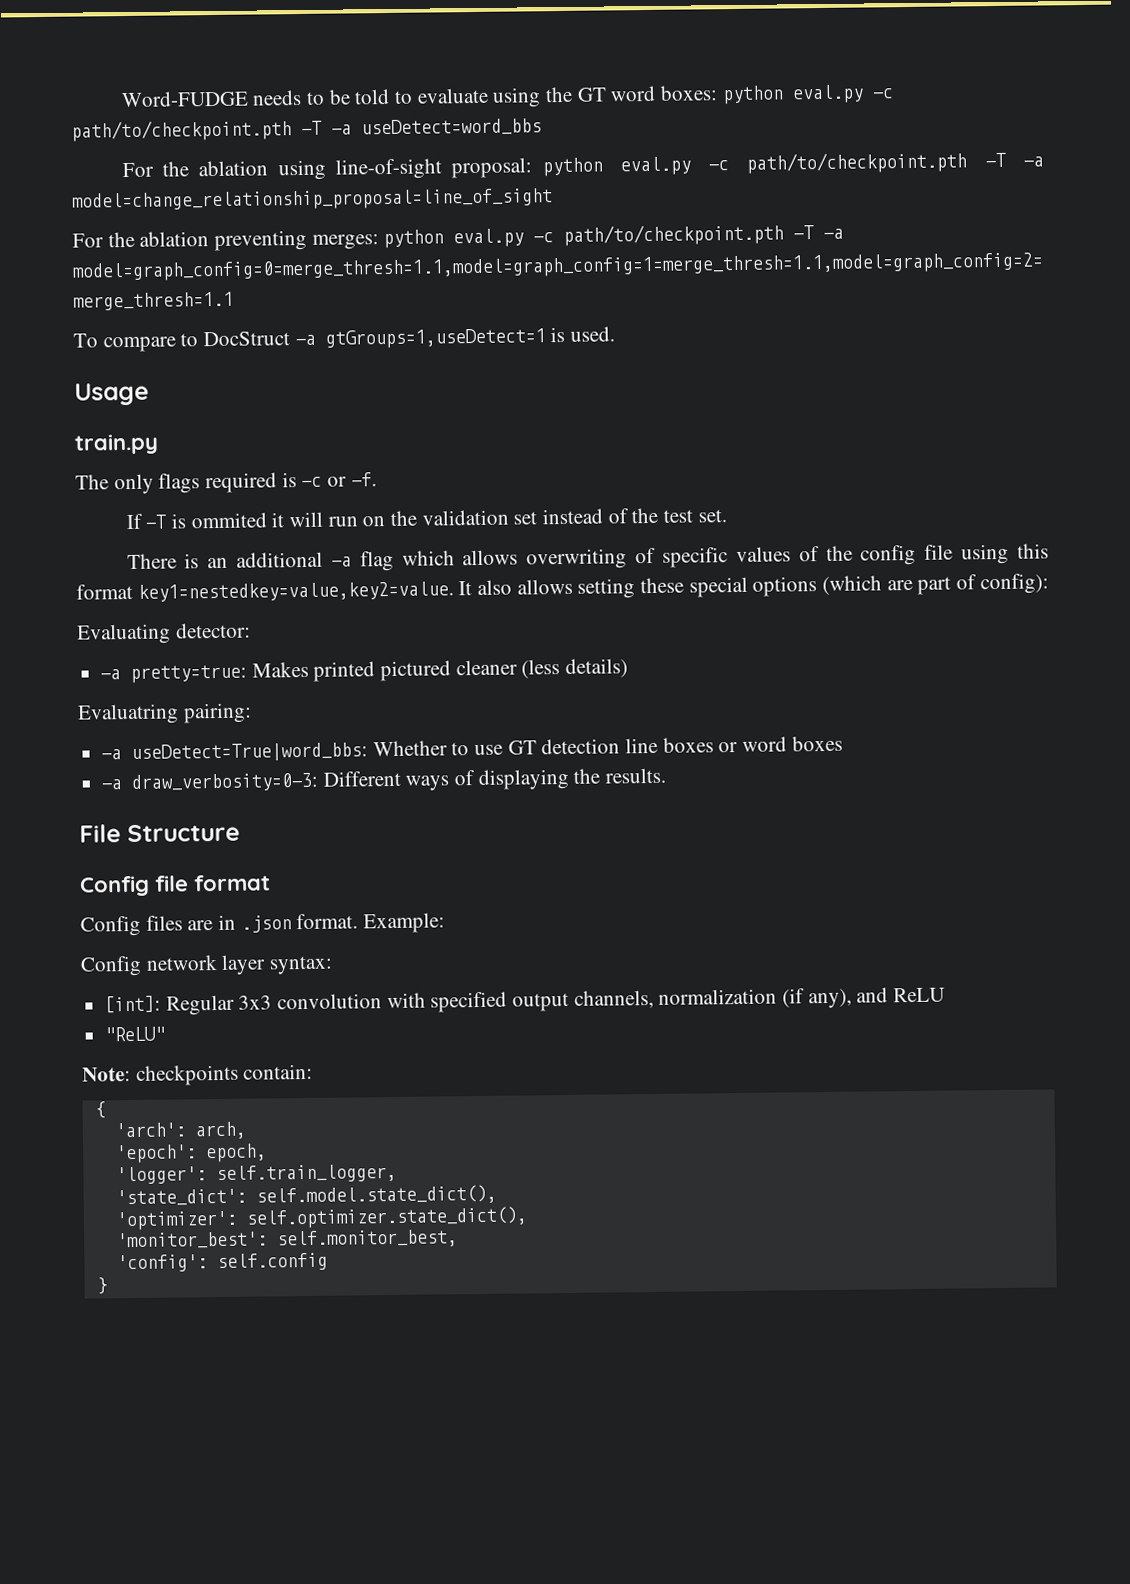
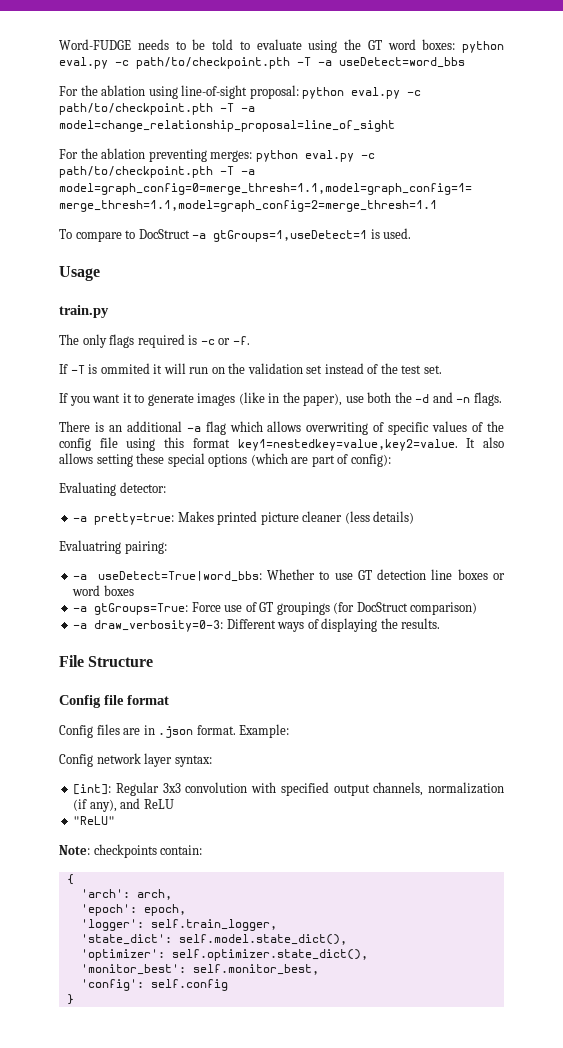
+ If you want it to generate images (like in the paper), use both the -d and -n flags.
- -a pretty=true: Makes printed pictured cleaner (less details)
+ -a pretty=true: Makes printed picture cleaner (less details)
+ -a gtGroups=True: Force use of GT groupings (for DocStruct comparison)

